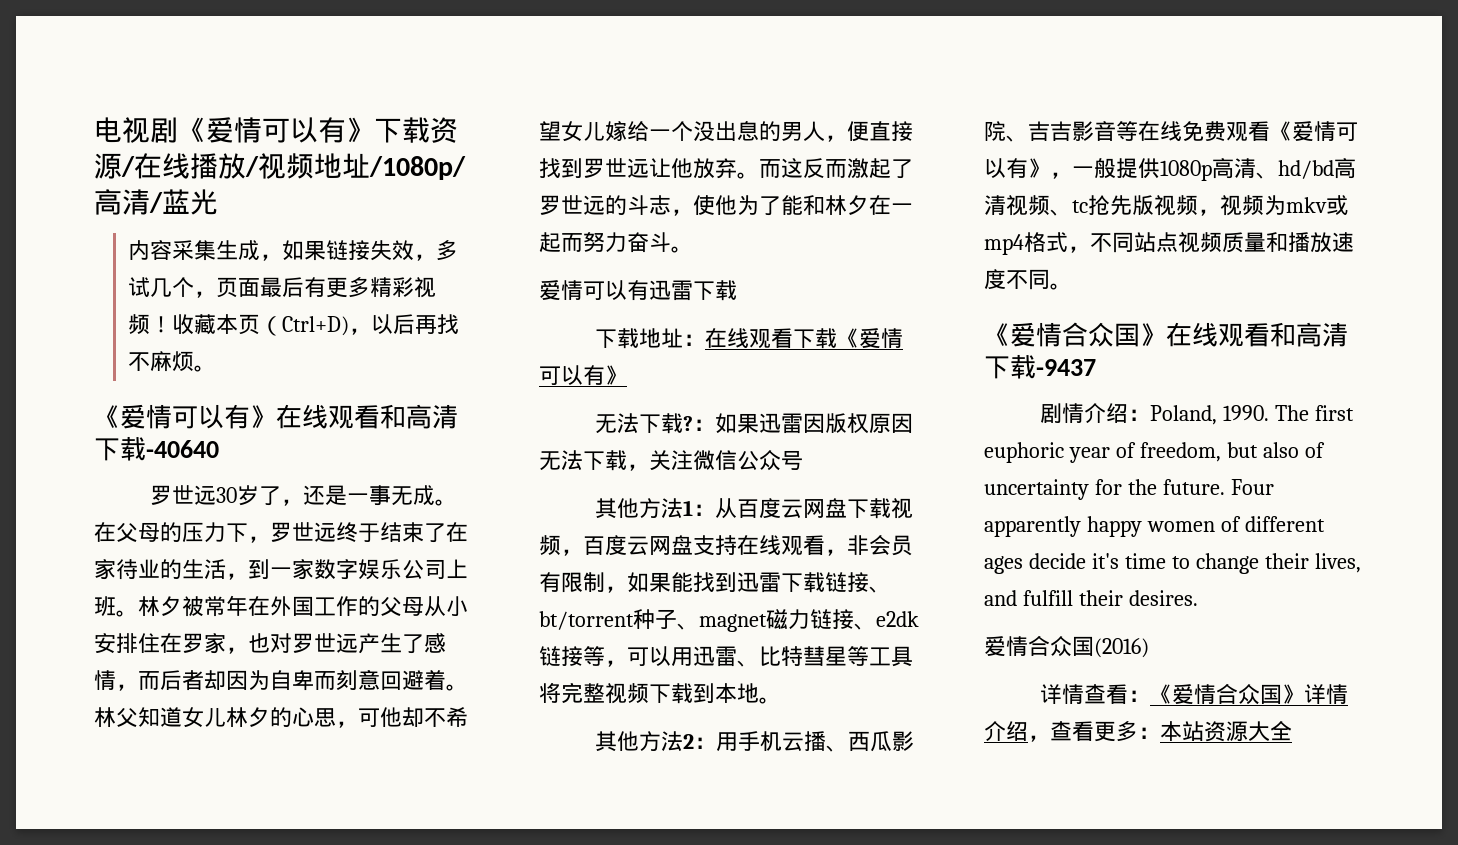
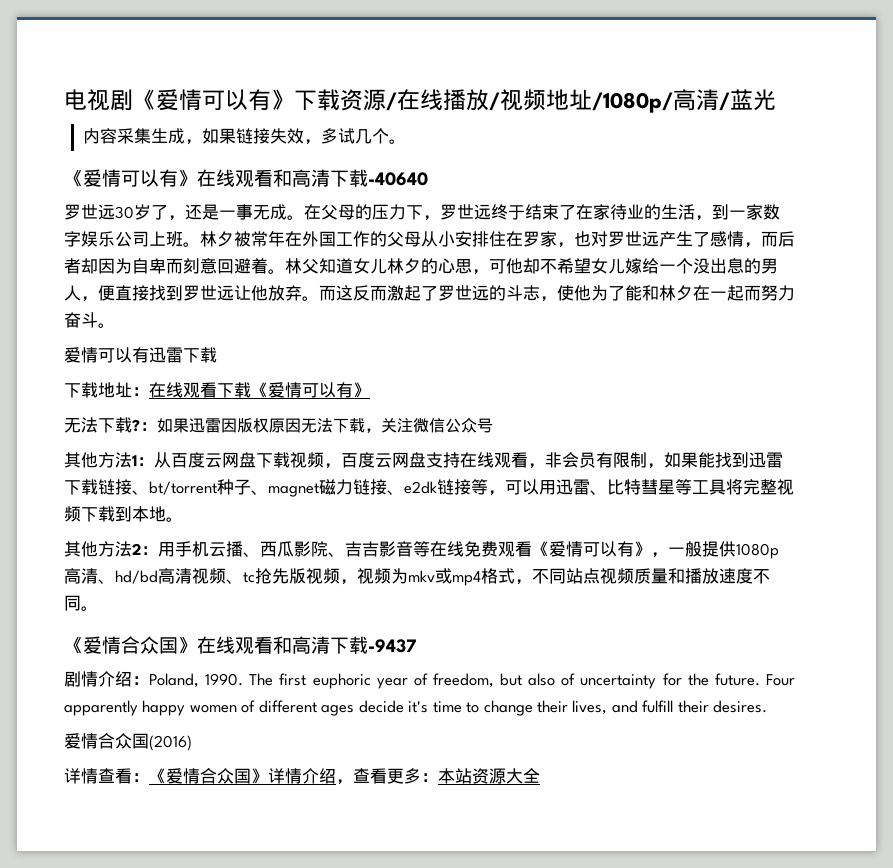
- 内容采集生成，如果链接失效，多试几个，页面最后有更多精彩视频！收藏本页（Ctrl+D)，以后再找不麻烦。
+ 内容采集生成，如果链接失效，多试几个。

